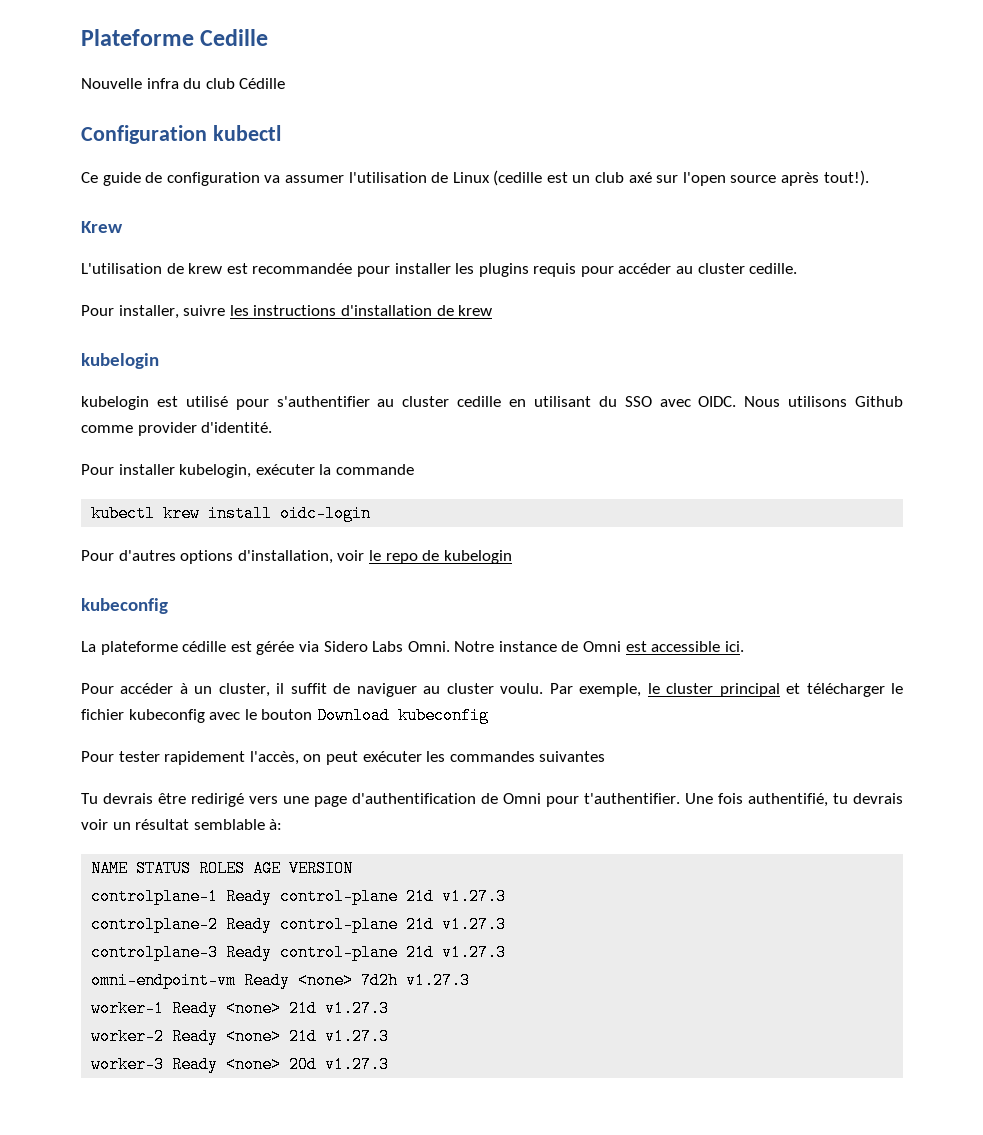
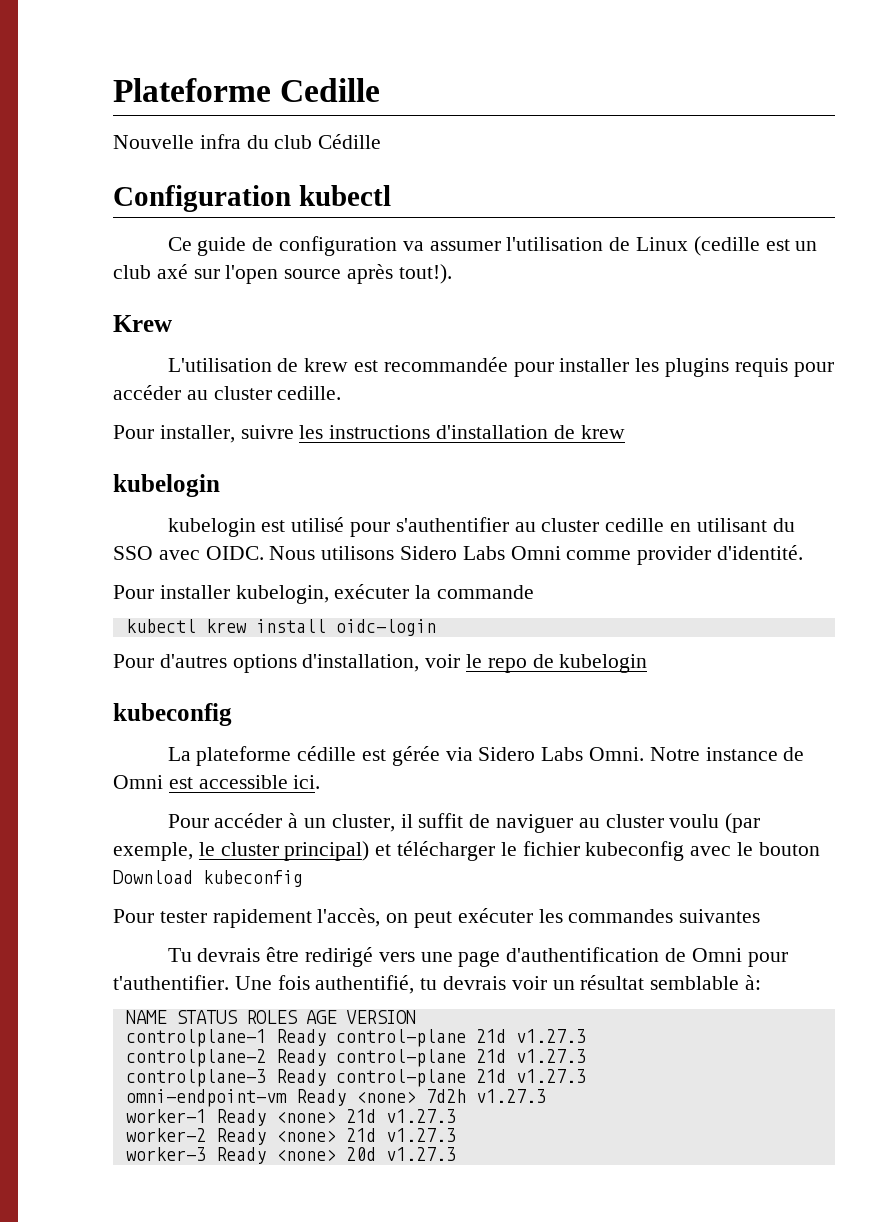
- Nous utilisons Github comme provider d'identité.
+ Nous utilisons Sidero Labs Omni comme provider d'identité.
- Pour accéder à un cluster, il suffit de naviguer au cluster voulu. Par exemple, le cluster principal et télécharger le fichier kubeconfig avec le bouton Download kubeconfig
+ Pour accéder à un cluster, il suffit de naviguer au cluster voulu (par exemple, le cluster principal) et télécharger le fichier kubeconfig avec le bouton Download kubeconfig

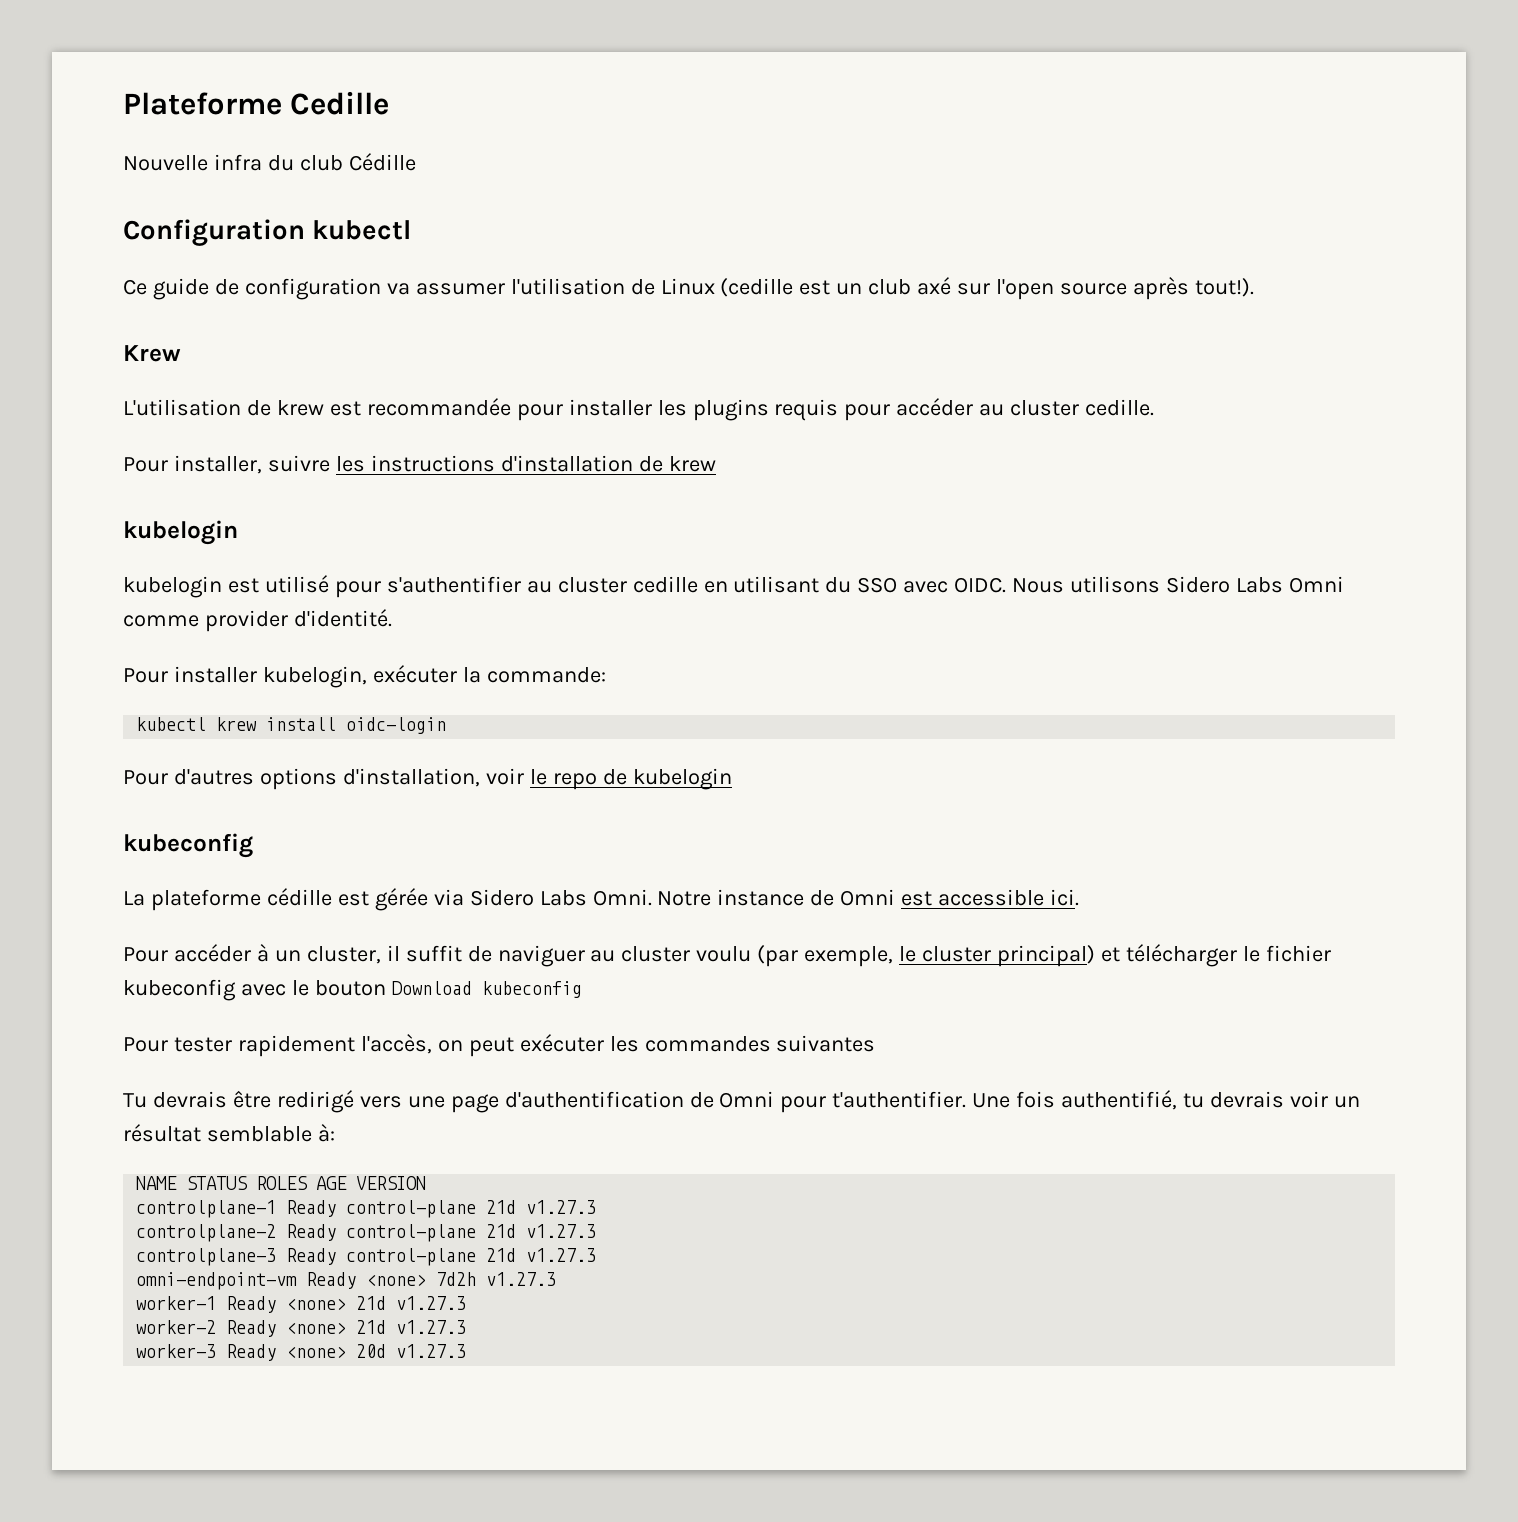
- Pour installer kubelogin, exécuter la commande
+ Pour installer kubelogin, exécuter la commande:

